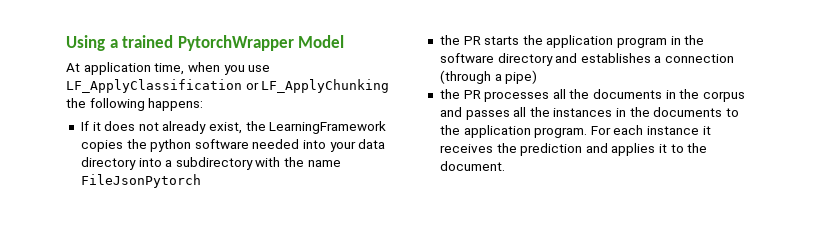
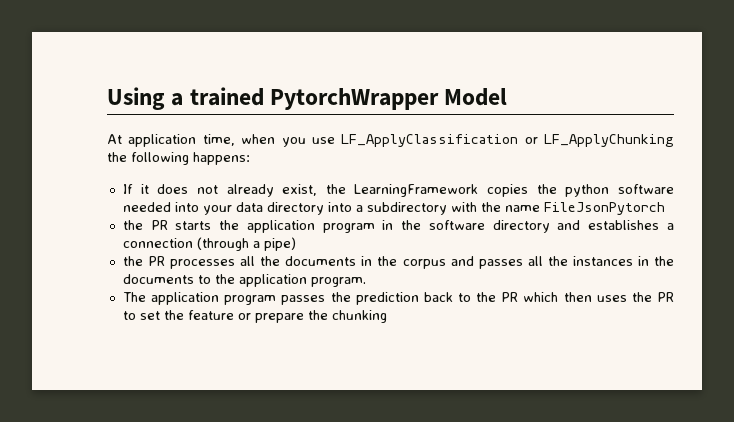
- the PR processes all the documents in the corpus and passes all the instances in the documents to the application program. For each instance it receives the prediction and applies it to the document.
+ the PR processes all the documents in the corpus and passes all the instances in the documents to the application program.
+ The application program passes the prediction back to the PR which then uses the PR to set the feature or prepare the chunking

